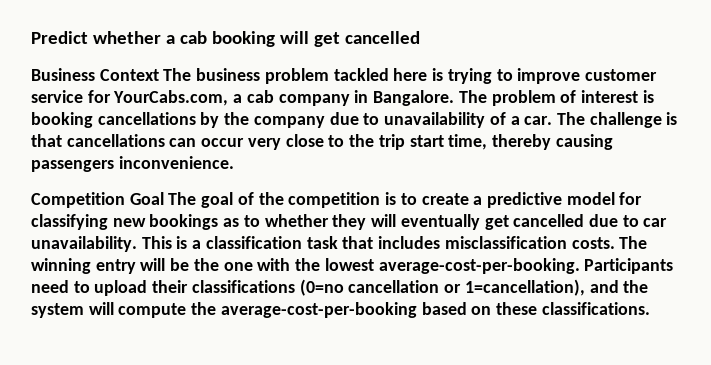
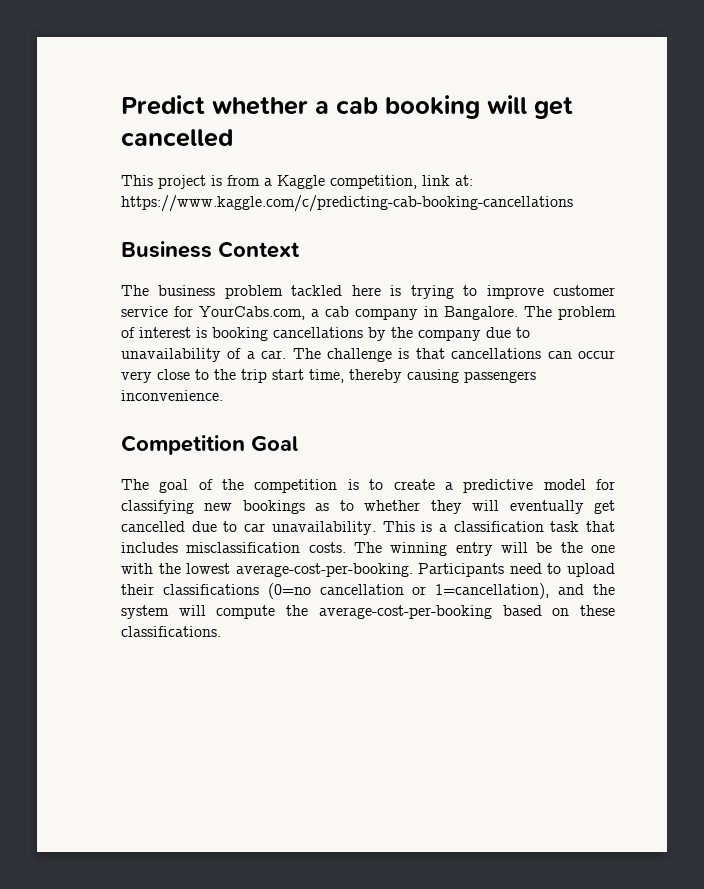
+ This project is from a Kaggle competition, link at: https://www.kaggle.com/c/predicting-cab-booking-cancellations
- Business Context The business problem tackled here is trying to improve customer service for YourCabs.com, a cab company in Bangalore.
+ Business Context
+ The business problem tackled here is trying to improve customer service for YourCabs.com, a cab company in Bangalore.
- Competition Goal The goal of the competition is to create a predictive model for classifying new bookings as to whether they will eventually get cancelled due to car unavailability.
+ Competition Goal
+ The goal of the competition is to create a predictive model for classifying new bookings as to whether they will eventually get cancelled due to car unavailability.

